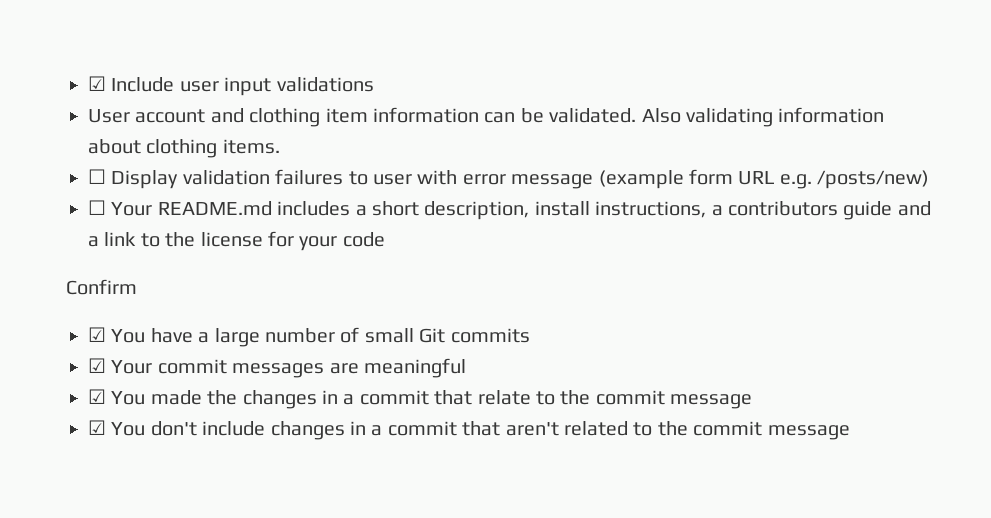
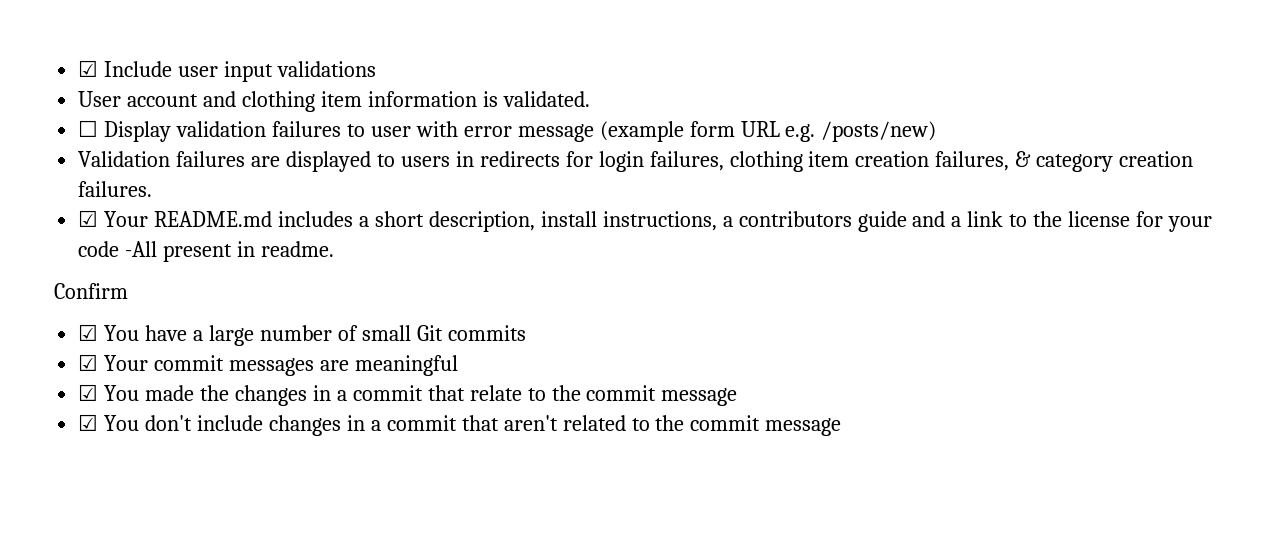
- User account and clothing item information can be validated. Also validating information about clothing items.
+ User account and clothing item information is validated.
- ☐ Your README.md includes a short description, install instructions, a contributors guide and a link to the license for your code
+ Validation failures are displayed to users in redirects for login failures, clothing item creation failures, & category creation failures.
+ ☑ Your README.md includes a short description, install instructions, a contributors guide and a link to the license for your code -All present in readme.

